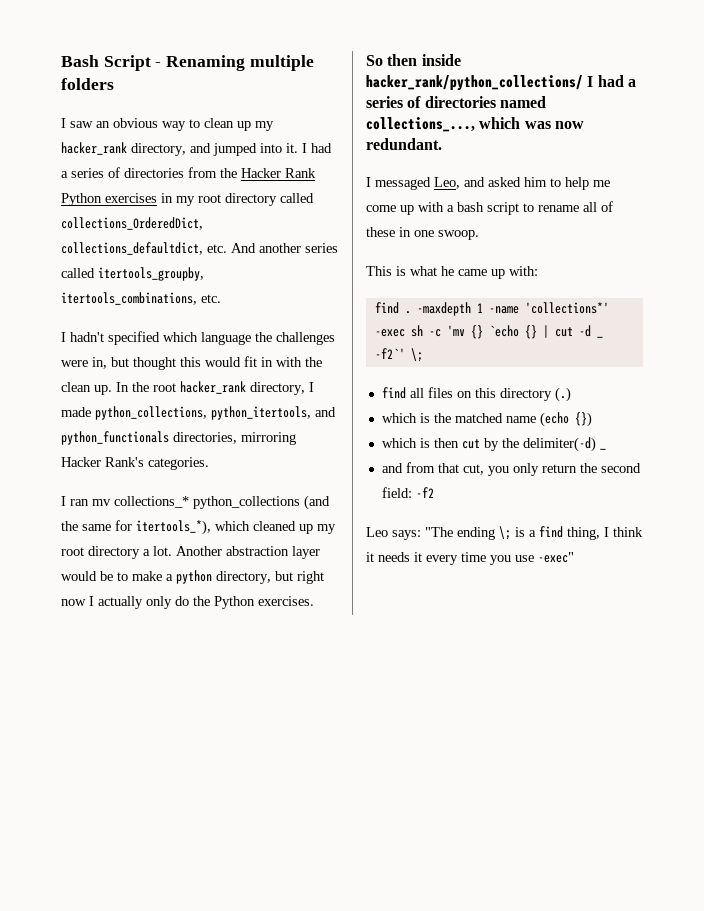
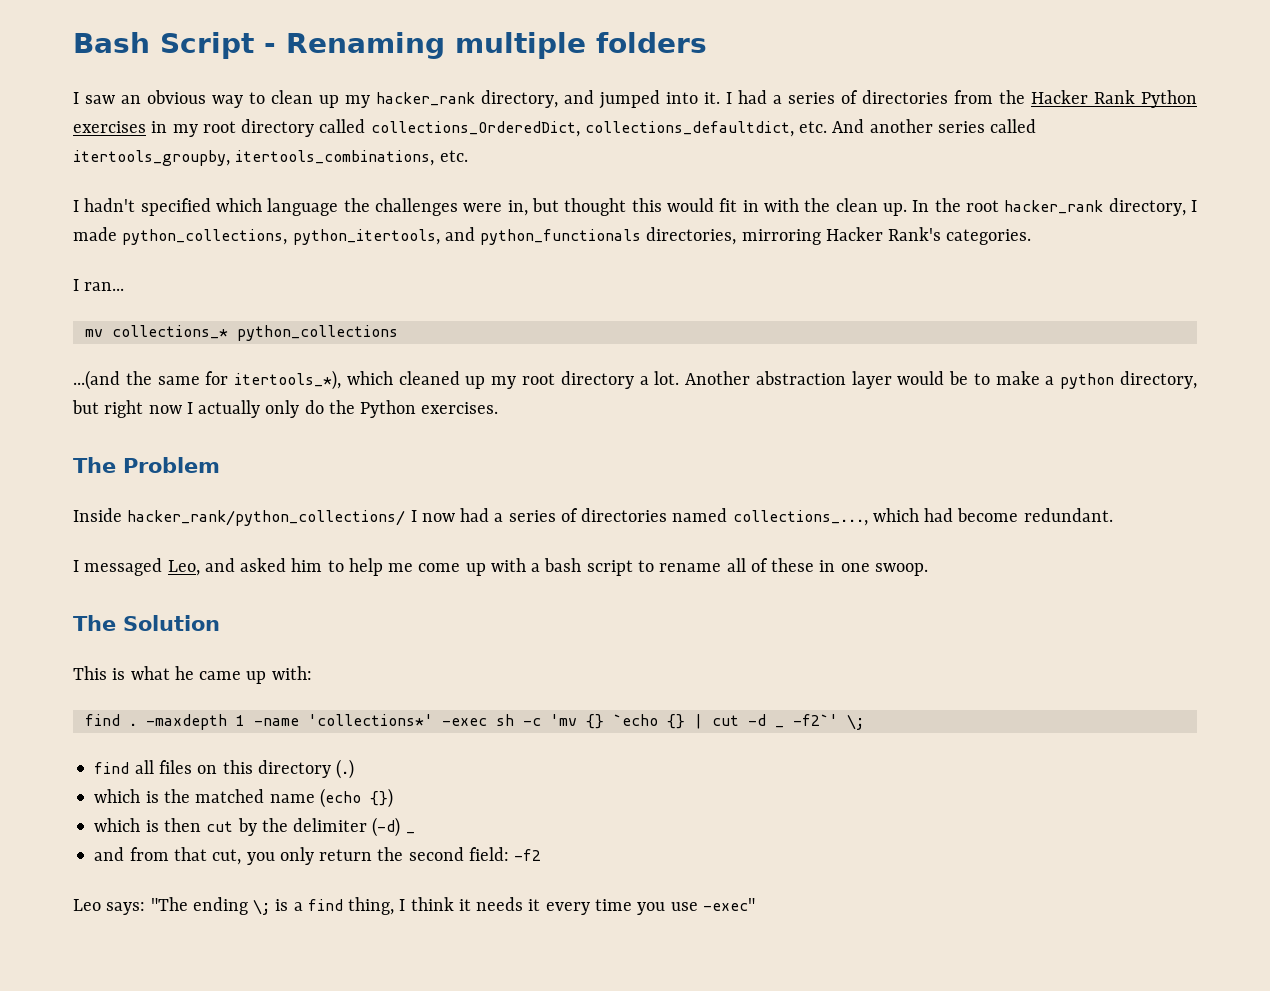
- I ran mv collections_* python_collections (and the same for itertools_*), which cleaned up my root directory a lot.
+ I ran...
+ mv collections_* python_collections
+ ...(and the same for itertools_*), which cleaned up my root directory a lot.
- So then inside hacker_rank/python_collections/ I had a series of directories named collections_..., which was now redundant.
+ The Problem
+ Inside hacker_rank/python_collections/ I now had a series of directories named collections_..., which had become redundant.
+ The Solution
- which is then cut by the delimiter(-d) _
+ which is then cut by the delimiter (-d) _

